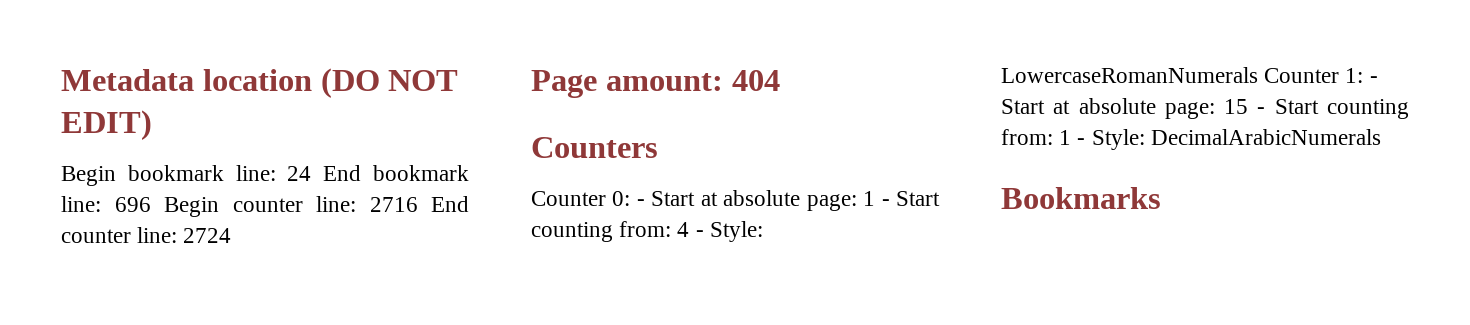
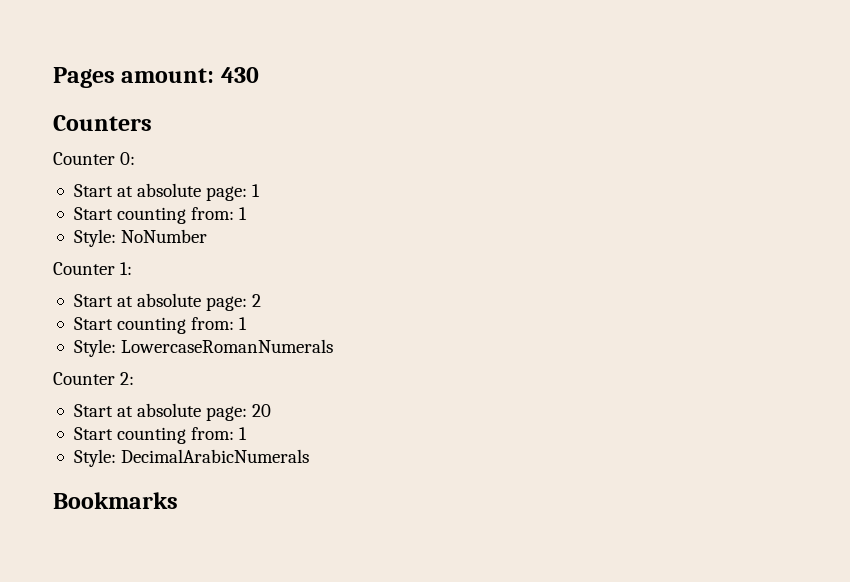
- Metadata location (DO NOT EDIT)
- Begin bookmark line: 24 End bookmark line: 696 Begin counter line: 2716 End counter line: 2724
- Page amount: 404
+ Pages amount: 430
- Counter 0: - Start at absolute page: 1 - Start counting from: 4 - Style: LowercaseRomanNumerals Counter 1: - Start at absolute page: 15 - Start counting from: 1 - Style: DecimalArabicNumerals
+ Counter 0:
+ Start at absolute page: 1
+ Start counting from: 1
+ Style: NoNumber
+ Counter 1:
+ Start at absolute page: 2
+ Start counting from: 1
+ Style: LowercaseRomanNumerals
+ Counter 2:
+ Start at absolute page: 20
+ Start counting from: 1
+ Style: DecimalArabicNumerals

